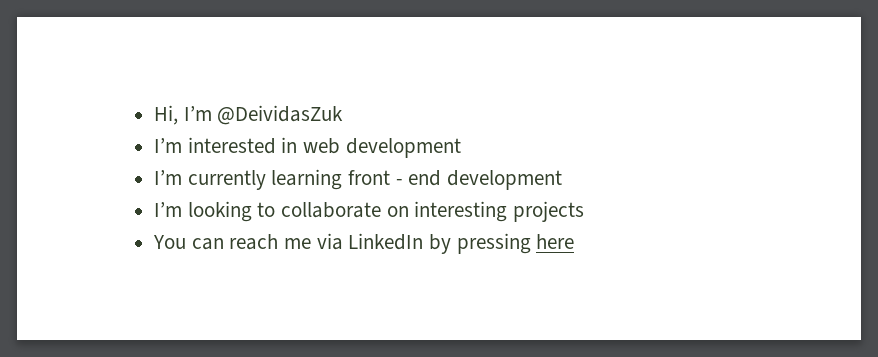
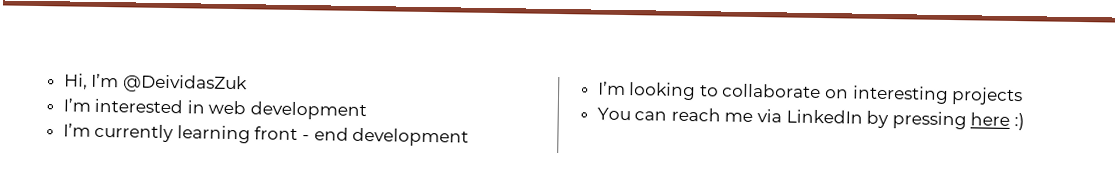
- You can reach me via LinkedIn by pressing here
+ You can reach me via LinkedIn by pressing here :)

